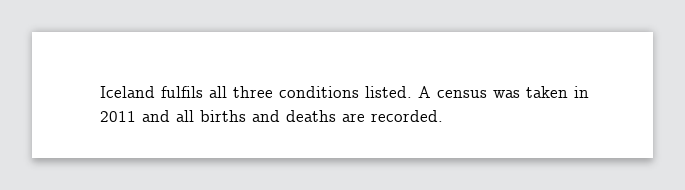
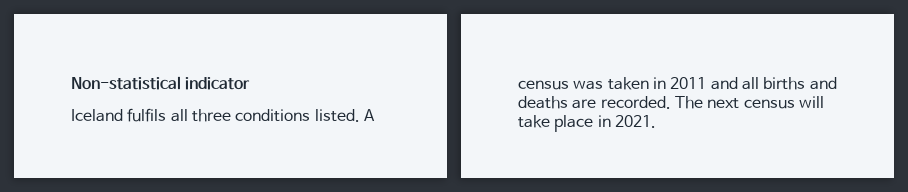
+ Non-statistical indicator
+ The next census will take place in 2021.

